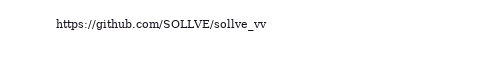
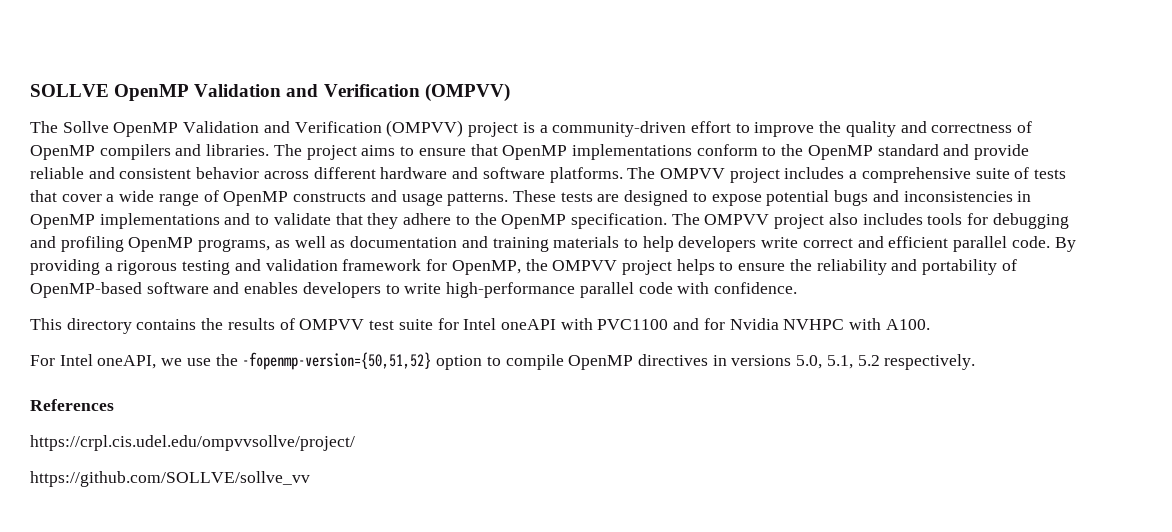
+ SOLLVE OpenMP Validation and Verification (OMPVV)
+ The Sollve OpenMP Validation and Verification (OMPVV) project is a community-driven effort to improve the quality and correctness of OpenMP compilers and libraries. The project aims to ensure that OpenMP implementations conform to the OpenMP standard and provide reliable and consistent behavior across different hardware and software platforms. The OMPVV project includes a comprehensive suite of tests that cover a wide range of OpenMP constructs and usage patterns. These tests are designed to expose potential bugs and inconsistencies in OpenMP implementations and to validate that they adhere to the OpenMP specification. The OMPVV project also includes tools for debugging and profiling OpenMP programs, as well as documentation and training materials to help developers write correct and efficient parallel code. By providing a rigorous testing and validation framework for OpenMP, the OMPVV project helps to ensure the reliability and portability of OpenMP-based software and enables developers to write high-performance parallel code with confidence.
+ This directory contains the results of OMPVV test suite for Intel oneAPI with PVC1100 and for Nvidia NVHPC with A100.
+ For Intel oneAPI, we use the -fopenmp-version={50,51,52} option to compile OpenMP directives in versions 5.0, 5.1, 5.2 respectively.
+ References
+ https://crpl.cis.udel.edu/ompvvsollve/project/

